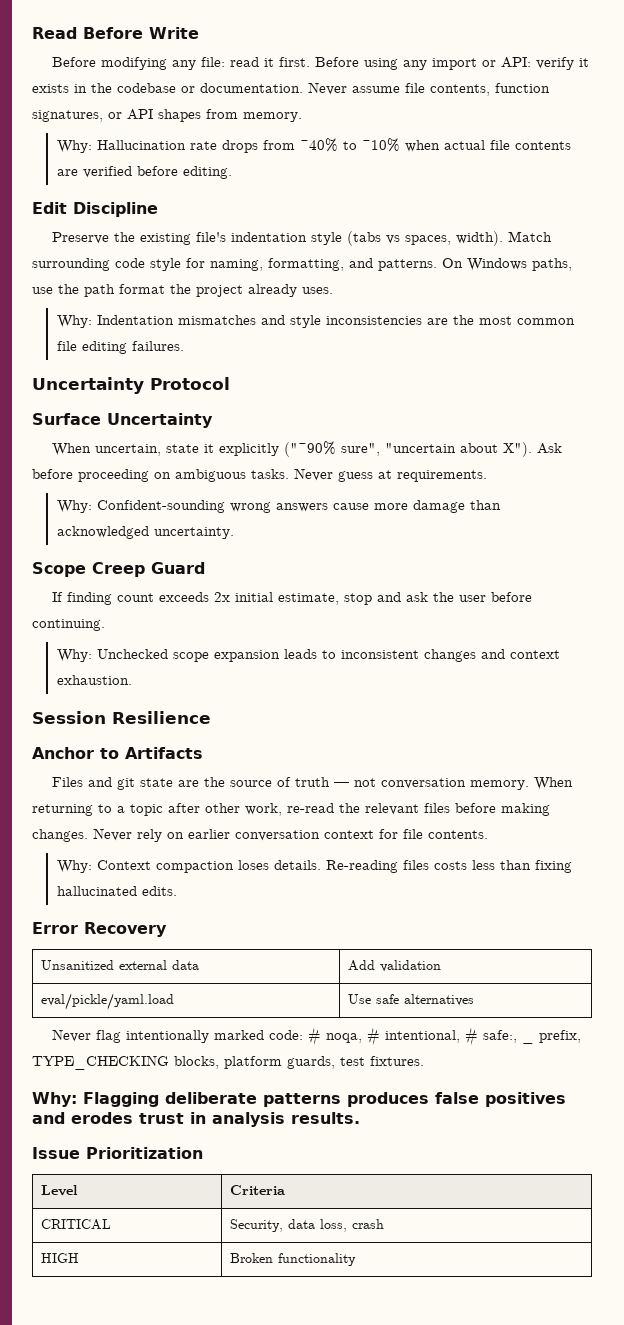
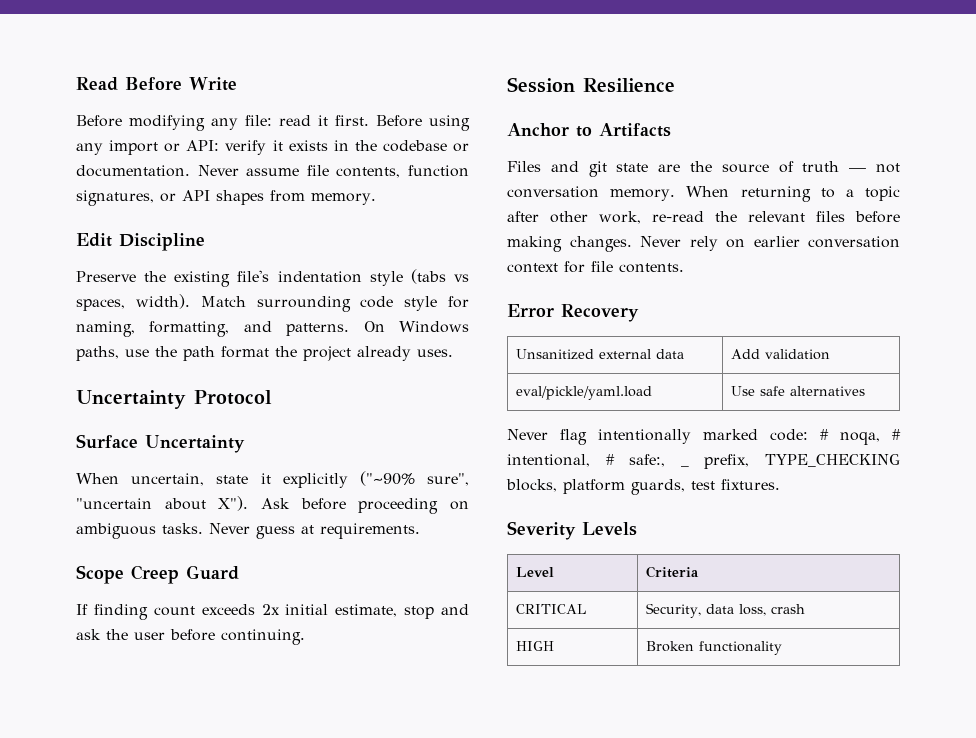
- Why: Hallucination rate drops from ~40% to ~10% when actual file contents are verified before editing.
- Why: Indentation mismatches and style inconsistencies are the most common file editing failures.
- Why: Confident-sounding wrong answers cause more damage than acknowledged uncertainty.
- Why: Unchecked scope expansion leads to inconsistent changes and context exhaustion.
- Why: Context compaction loses details. Re-reading files costs less than fixing hallucinated edits.
- Why: Flagging deliberate patterns produces false positives and erodes trust in analysis results.
- Issue Prioritization
+ Severity Levels

